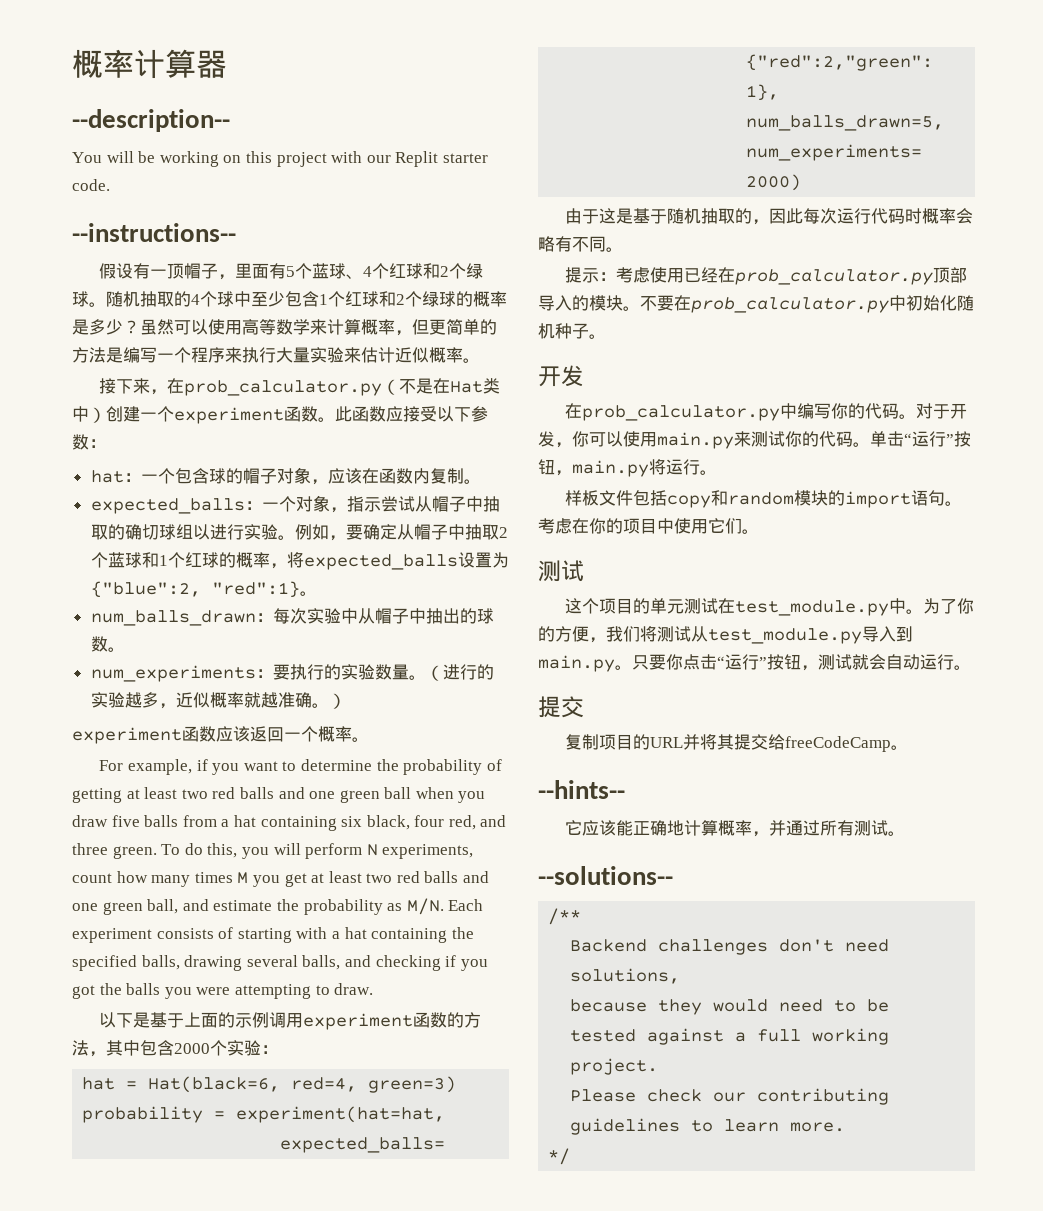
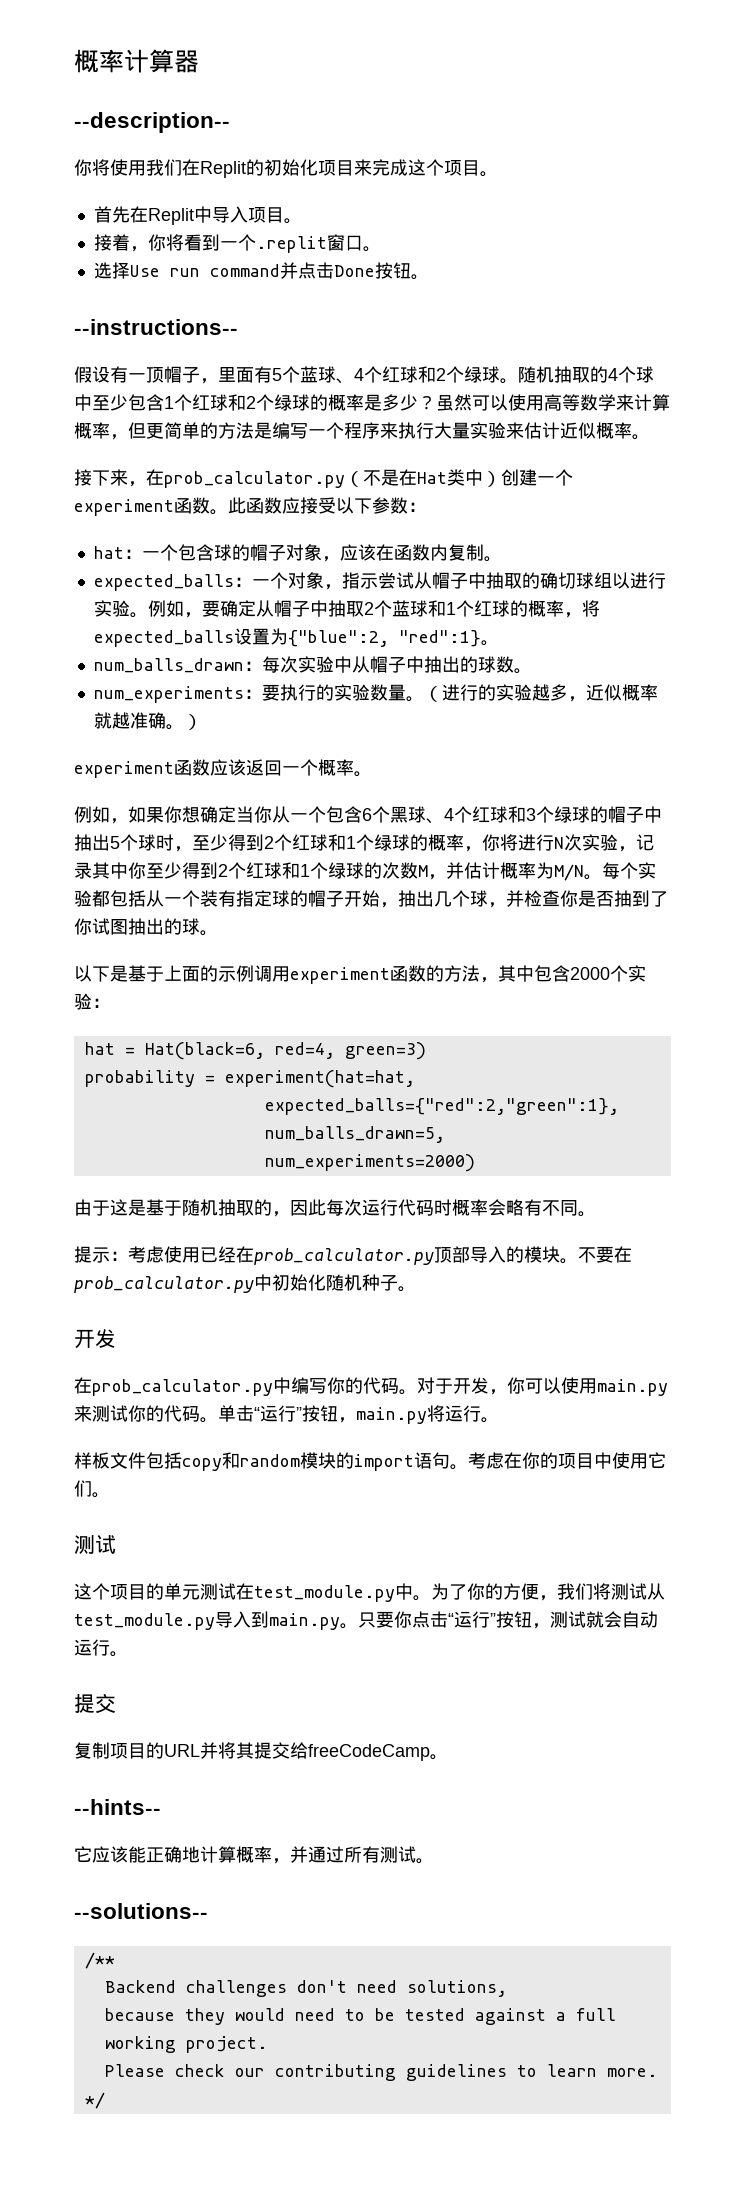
- You will be working on this project with our Replit starter code.
+ 你将使用我们在Replit的初始化项目来完成这个项目。
+ 首先在Replit中导入项目。
+ 接着，你将看到一个.replit窗口。
+ 选择Use run command并点击Done按钮。
- For example, if you want to determine the probability of getting at least two red balls and one green ball when you draw five balls from a hat containing six black, four red, and three green. To do this, you will perform N experiments, count how many times M you get at least two red balls and one green ball, and estimate the probability as M/N. Each experiment consists of starting with a hat containing the specified balls, drawing several balls, and checking if you got the balls you were attempting to draw.
+ 例如，如果你想确定当你从一个包含6个黑球、4个红球和3个绿球的帽子中抽出5个球时，至少得到2个红球和1个绿球的概率，你将进行N次实验，记录其中你至少得到2个红球和1个绿球的次数M，并估计概率为M/N。每个实验都包括从一个装有指定球的帽子开始，抽出几个球，并检查你是否抽到了你试图抽出的球。

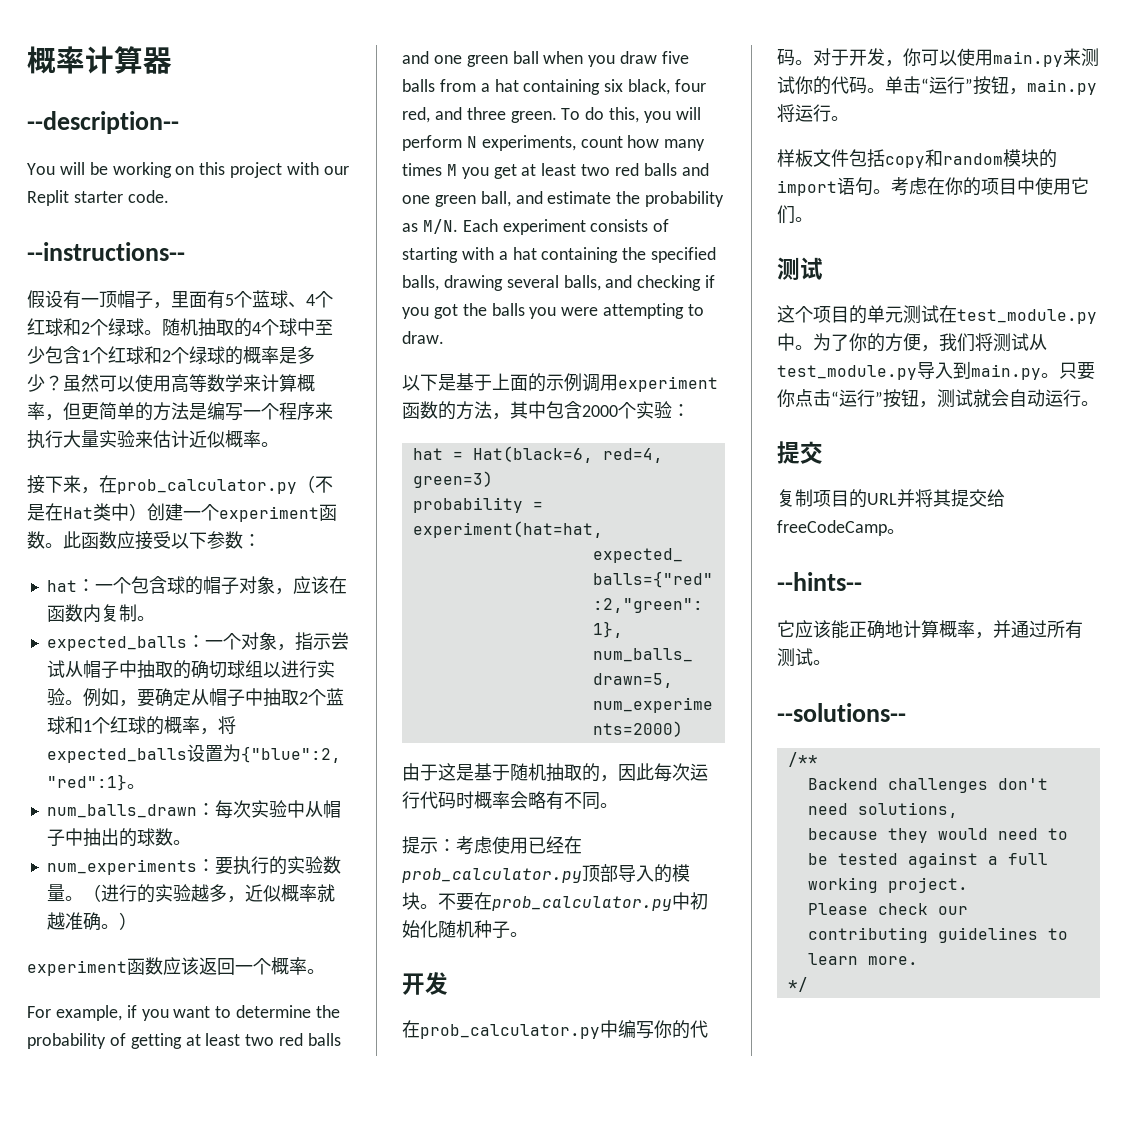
- 你将使用我们在Replit的初始化项目来完成这个项目。
- 首先在Replit中导入项目。
- 接着，你将看到一个.replit窗口。
- 选择Use run command并点击Done按钮。
+ You will be working on this project with our Replit starter code.
- 例如，如果你想确定当你从一个包含6个黑球、4个红球和3个绿球的帽子中抽出5个球时，至少得到2个红球和1个绿球的概率，你将进行N次实验，记录其中你至少得到2个红球和1个绿球的次数M，并估计概率为M/N。每个实验都包括从一个装有指定球的帽子开始，抽出几个球，并检查你是否抽到了你试图抽出的球。
+ For example, if you want to determine the probability of getting at least two red balls and one green ball when you draw five balls from a hat containing six black, four red, and three green. To do this, you will perform N experiments, count how many times M you get at least two red balls and one green ball, and estimate the probability as M/N. Each experiment consists of starting with a hat containing the specified balls, drawing several balls, and checking if you got the balls you were attempting to draw.

